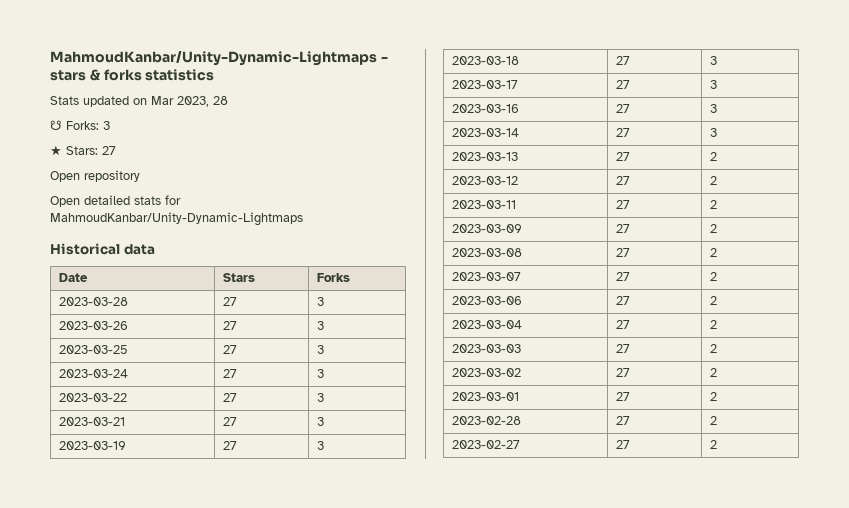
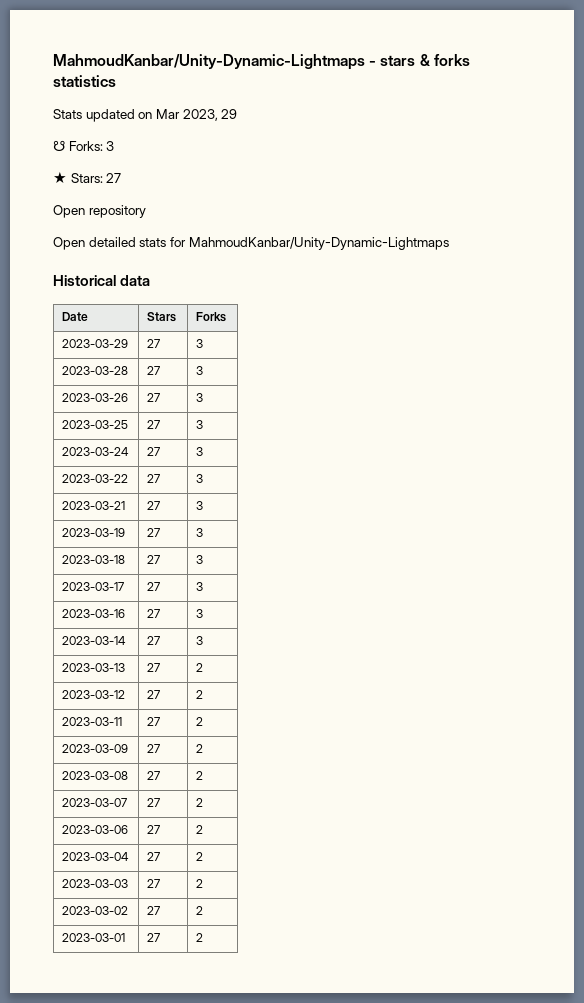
- Stats updated on Mar 2023, 28
+ Stats updated on Mar 2023, 29
+ 2023-03-29 | 27 | 3
- 2023-02-28 | 27 | 2
- 2023-02-27 | 27 | 2

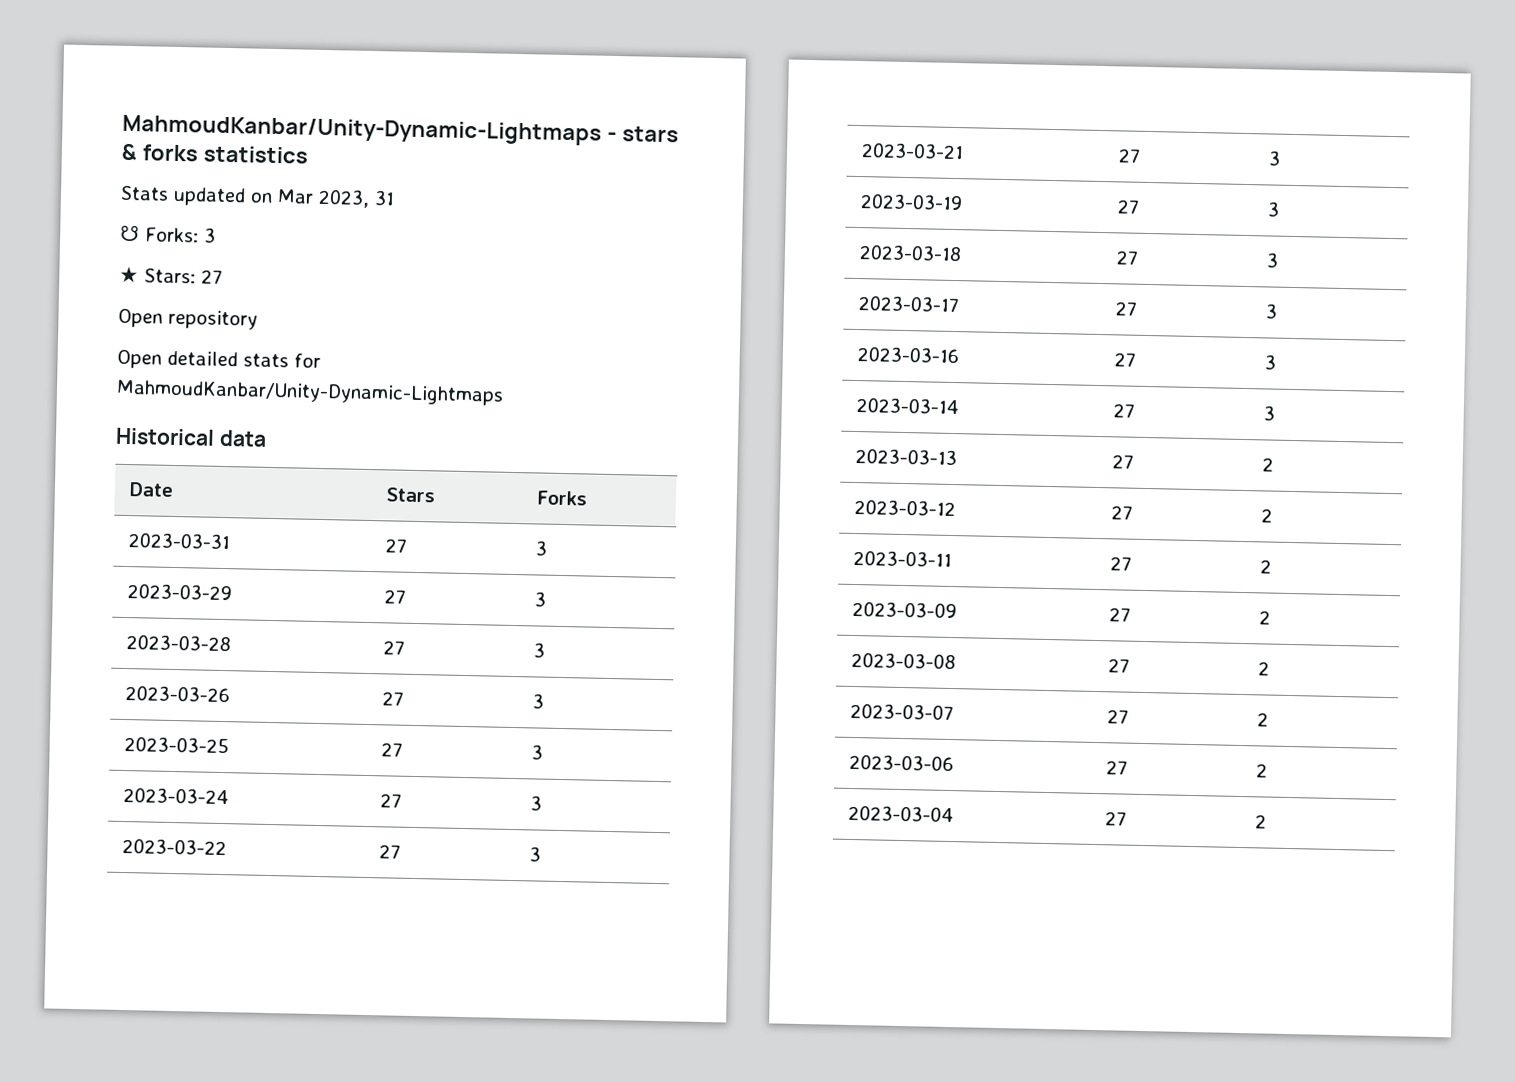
- Stats updated on Mar 2023, 29
+ Stats updated on Mar 2023, 31
+ 2023-03-31 | 27 | 3
- 2023-03-03 | 27 | 2
- 2023-03-02 | 27 | 2
- 2023-03-01 | 27 | 2

